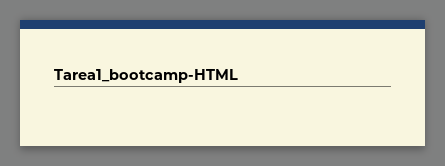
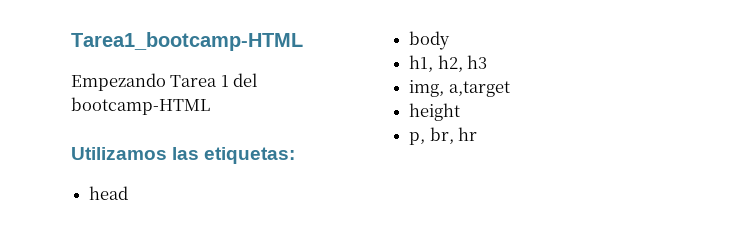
+ Empezando Tarea 1 del bootcamp-HTML
+ Utilizamos las etiquetas:
+ head
+ body
+ h1, h2, h3
+ img, a,target
+ height
+ p, br, hr

